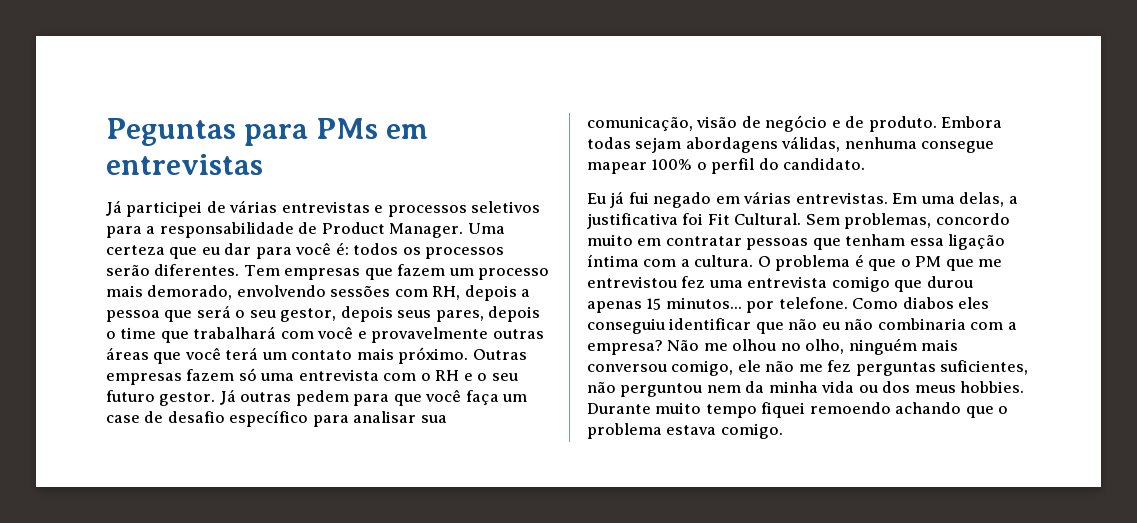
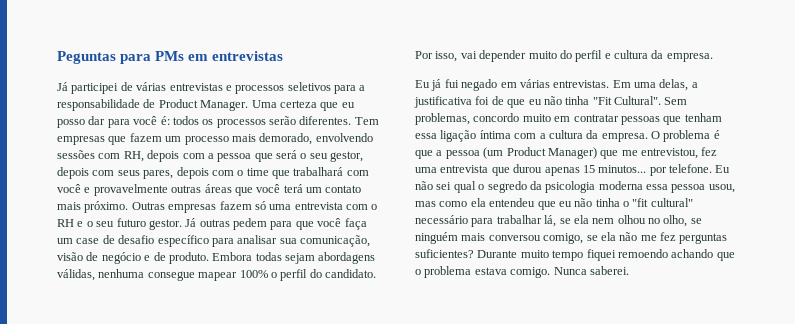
- Uma certeza que eu dar para você é: todos os processos serão diferentes.
+ Uma certeza que eu posso dar para você é: todos os processos serão diferentes.
- Tem empresas que fazem um processo mais demorado, envolvendo sessões com RH, depois a pessoa que será o seu gestor, depois seus pares, depois o time que trabalhará com você e provavelmente outras áreas que você terá um contato mais próximo.
+ Tem empresas que fazem um processo mais demorado, envolvendo sessões com RH, depois com a pessoa que será o seu gestor, depois com seus pares, depois com o time que trabalhará com você e provavelmente outras áreas que você terá um contato mais próximo.
+ Por isso, vai depender muito do perfil e cultura da empresa.
- Em uma delas, a justificativa foi Fit Cultural.
+ Em uma delas, a justificativa foi de que eu não tinha "Fit Cultural".
- Sem problemas, concordo muito em contratar pessoas que tenham essa ligação íntima com a cultura.
+ Sem problemas, concordo muito em contratar pessoas que tenham essa ligação íntima com a cultura da empresa.
- O problema é que o PM que me entrevistou fez uma entrevista comigo que durou apenas 15 minutos... por telefone.
+ O problema é que a pessoa (um Product Manager) que me entrevistou, fez uma entrevista que durou apenas 15 minutos... por telefone.
- Como diabos eles conseguiu identificar que não eu não combinaria com a empresa? Não me olhou no olho, ninguém mais conversou comigo, ele não me fez perguntas suficientes, não perguntou nem da minha vida ou dos meus hobbies.
+ Eu não sei qual o segredo da psicologia moderna essa pessoa usou, mas como ela entendeu que eu não tinha o "fit cultural" necessário para trabalhar lá, se ela nem olhou no olho, se ninguém mais conversou comigo, se ela não me fez perguntas suficientes?
+ Nunca saberei.

